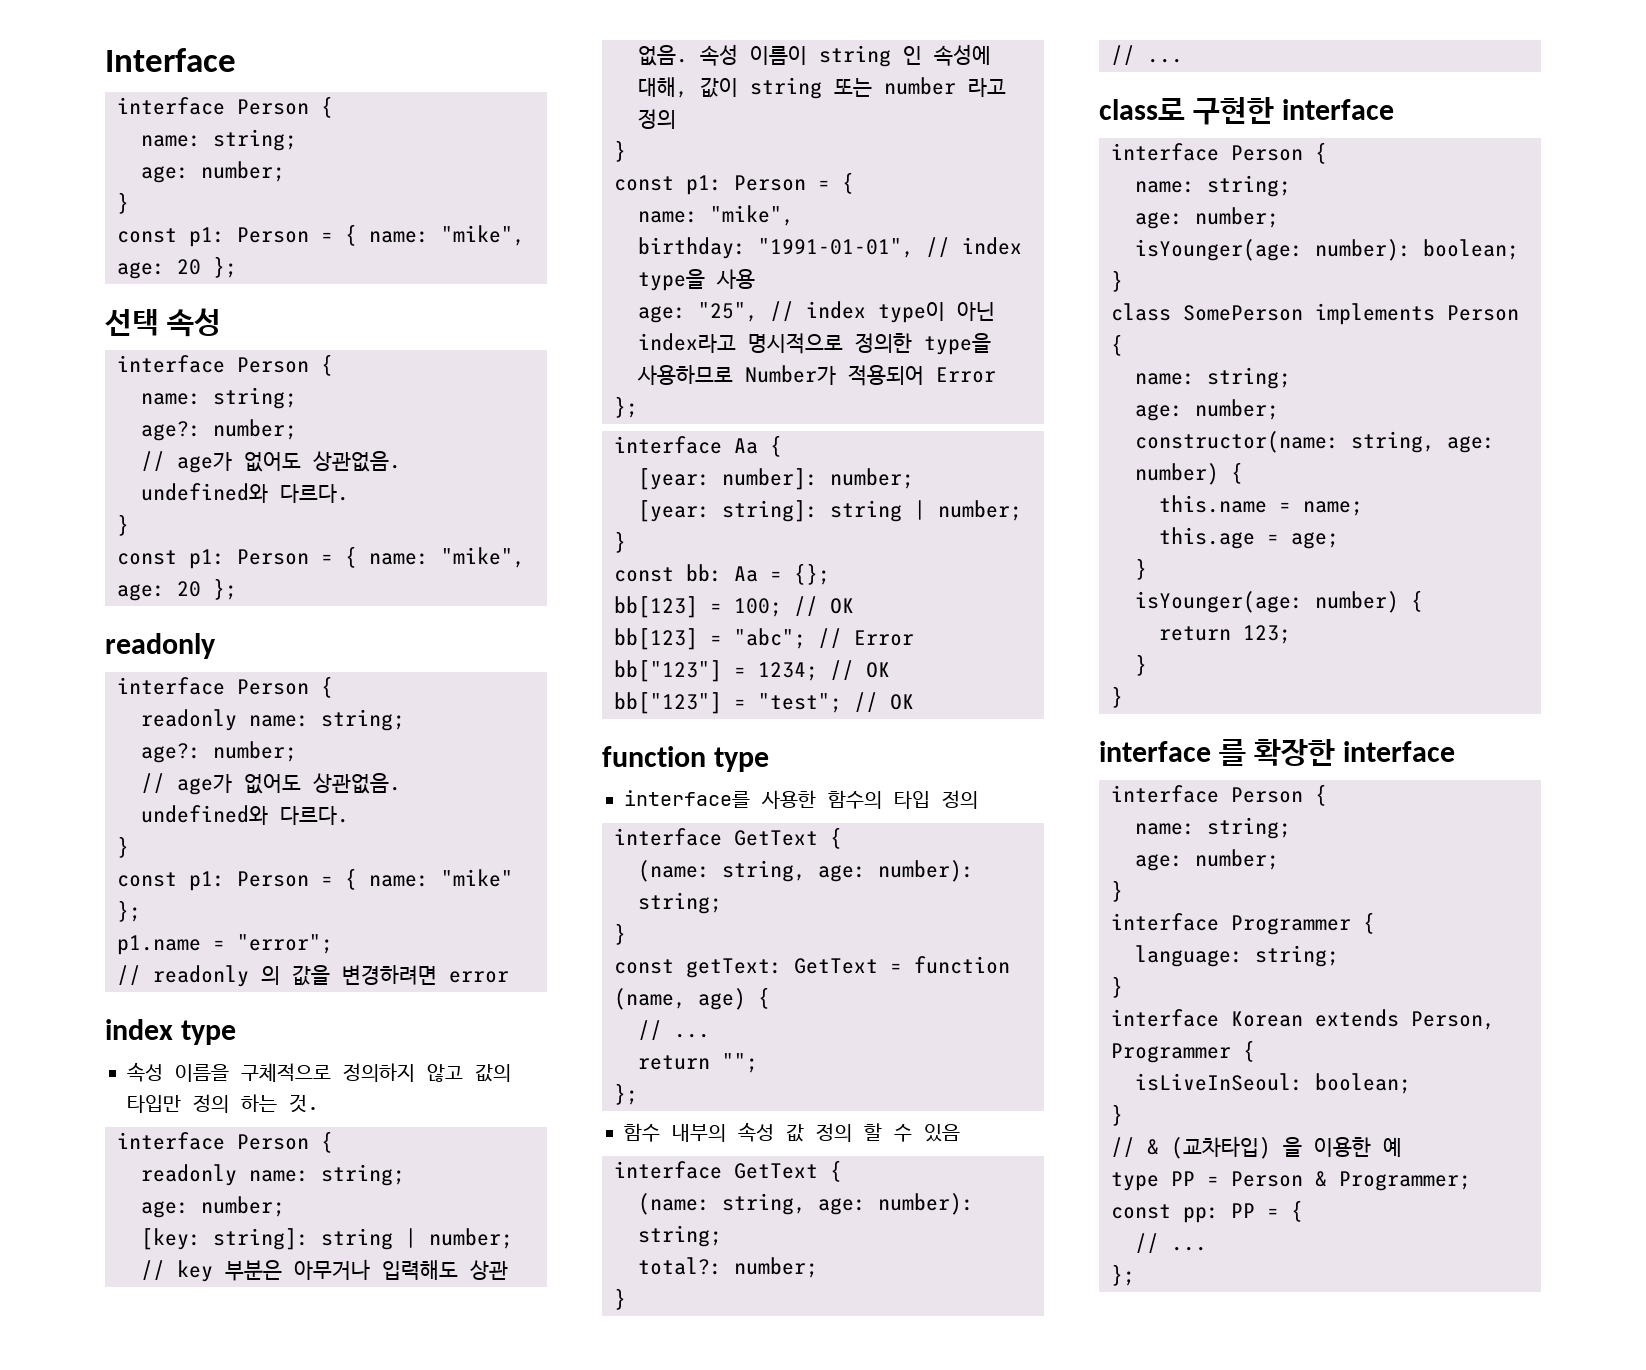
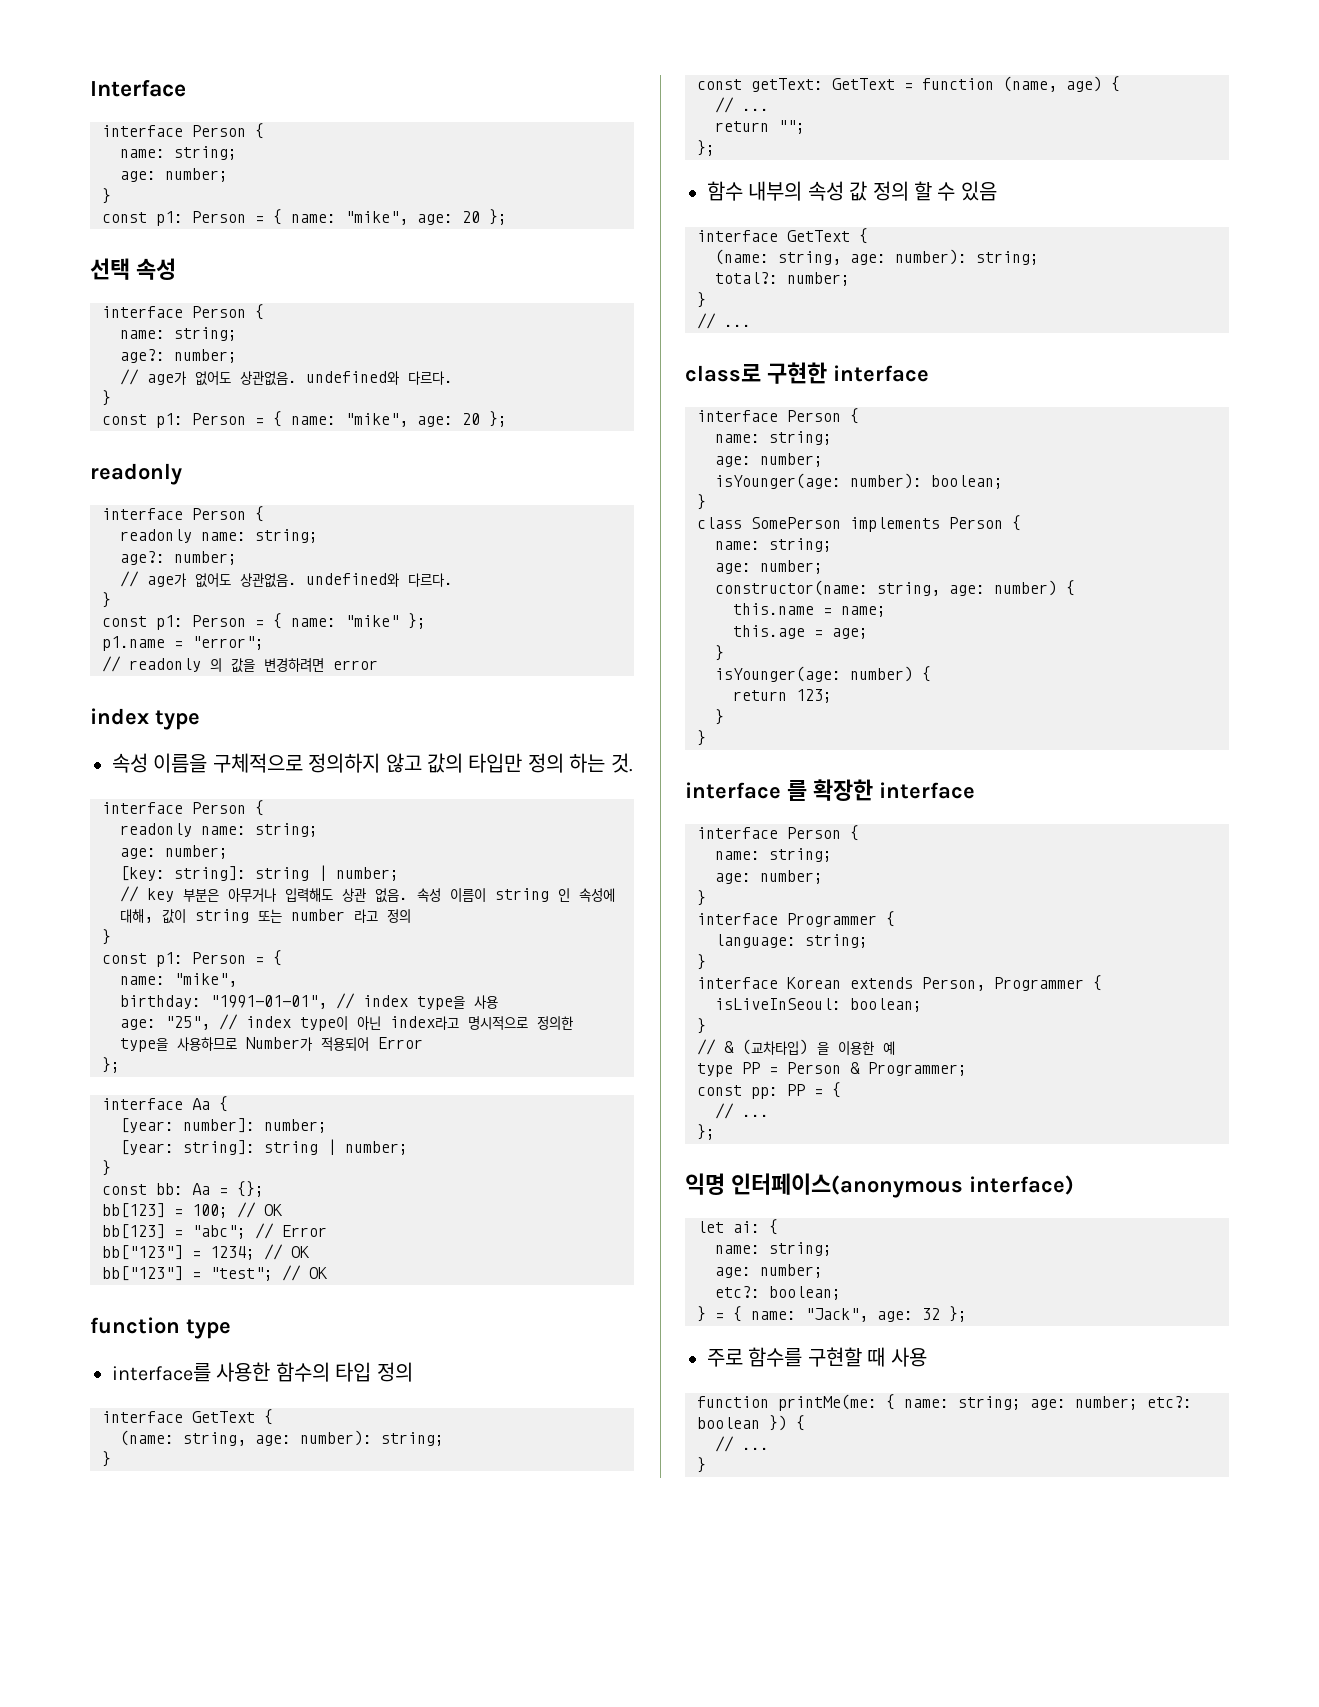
+ 익명 인터페이스(anonymous interface)
+ let ai: {
+ name: string;
+ age: number;
+ etc?: boolean;
+ } = { name: "Jack", age: 32 };
+ 주로 함수를 구현할 때 사용
+ function printMe(me: { name: string; age: number; etc?: boolean }) {
+ // ...
+ }

